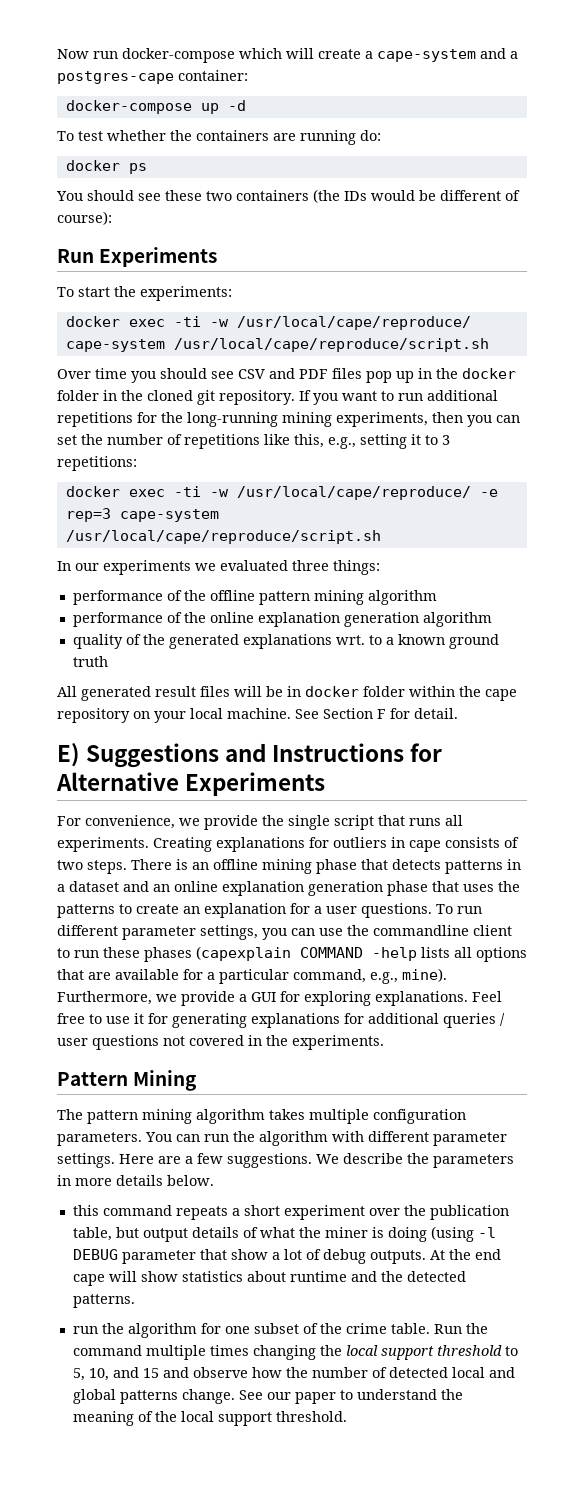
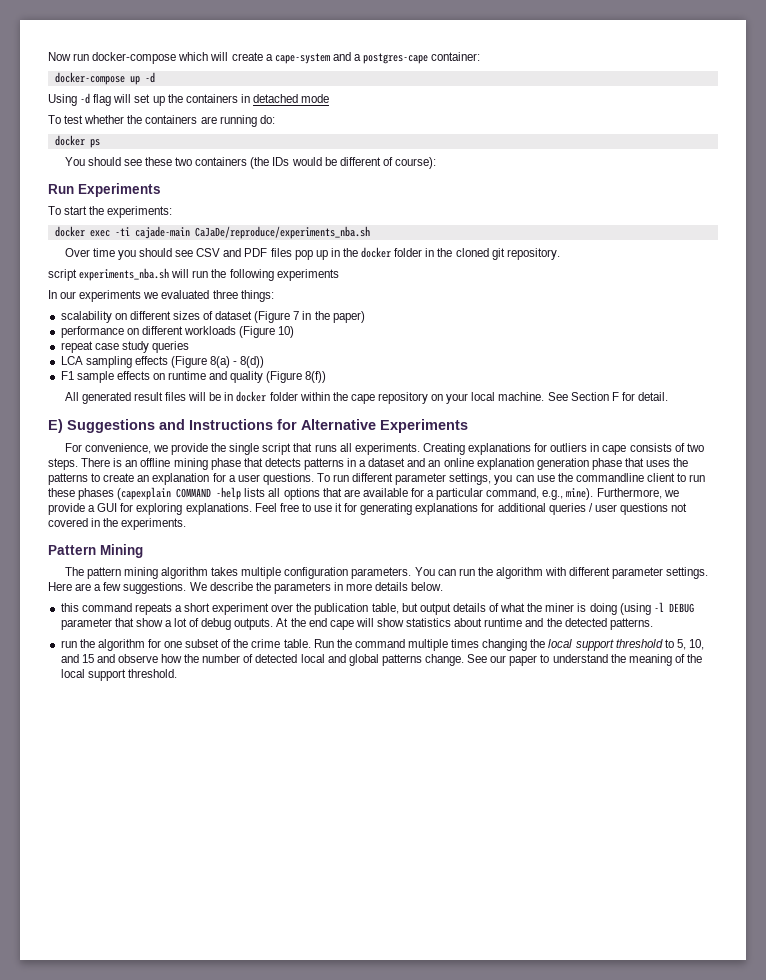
+ Using -d flag will set up the containers in detached mode
- docker exec -ti -w /usr/local/cape/reproduce/ cape-system /usr/local/cape/reproduce/script.sh
+ docker exec -ti cajade-main CaJaDe/reproduce/experiments_nba.sh
- Over time you should see CSV and PDF files pop up in the docker folder in the cloned git repository. If you want to run additional repetitions for the long-running mining experiments, then you can set the number of repetitions like this, e.g., setting it to 3 repetitions:
- docker exec -ti -w /usr/local/cape/reproduce/ -e rep=3 cape-system /usr/local/cape/reproduce/script.sh
+ Over time you should see CSV and PDF files pop up in the docker folder in the cloned git repository.
+ script experiments_nba.sh will run the following experiments
- performance of the offline pattern mining algorithm
- performance of the online explanation generation algorithm
- quality of the generated explanations wrt. to a known ground truth
+ scalability on different sizes of dataset (Figure 7 in the paper)
+ performance on different workloads (Figure 10)
+ repeat case study queries
+ LCA sampling effects (Figure 8(a) - 8(d))
+ F1 sample effects on runtime and quality (Figure 8(f))

